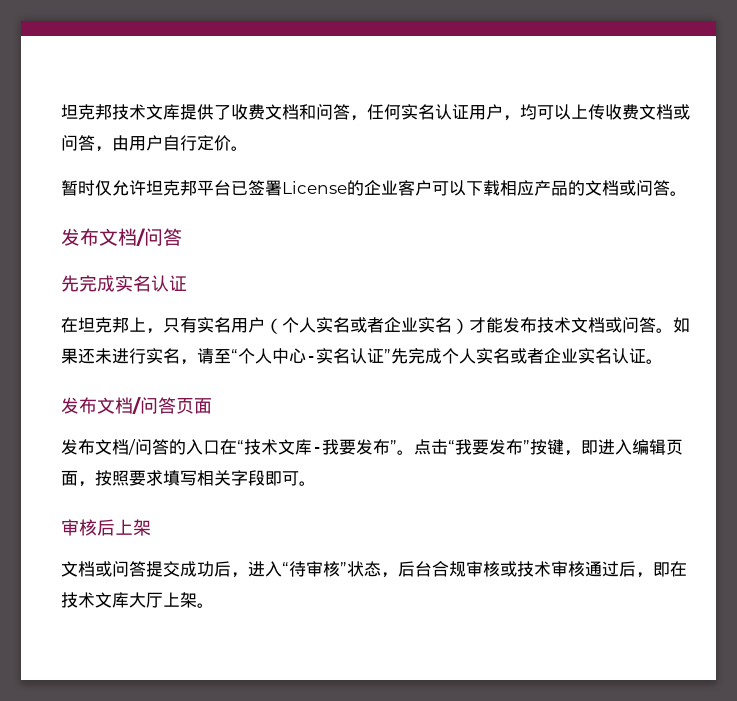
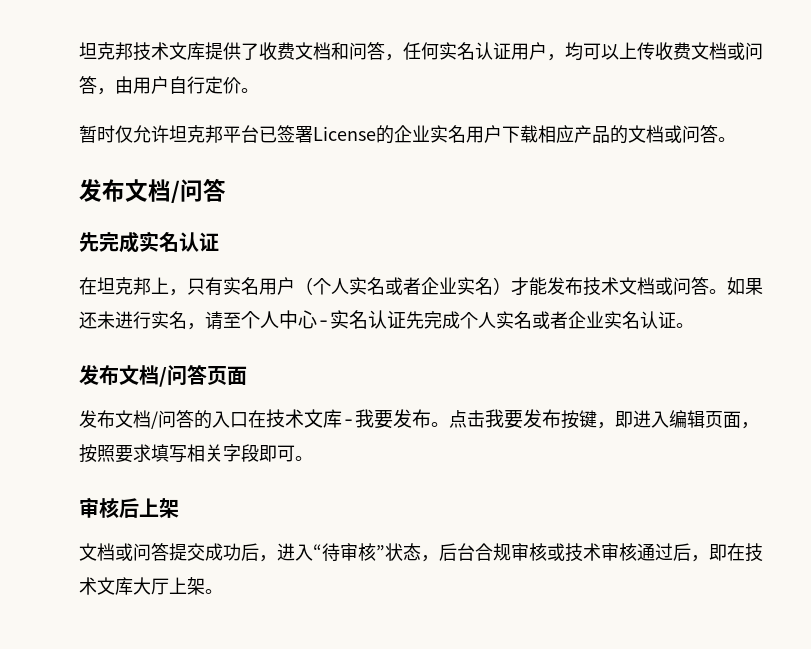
- 暂时仅允许坦克邦平台已签署License的企业客户可以下载相应产品的文档或问答。
+ 暂时仅允许坦克邦平台已签署License的企业实名用户下载相应产品的文档或问答。
- 如果还未进行实名，请至“个人中心-实名认证”先完成个人实名或者企业实名认证。
+ 如果还未进行实名，请至个人中心-实名认证先完成个人实名或者企业实名认证。
- 发布文档/问答的入口在“技术文库-我要发布”。点击“我要发布”按键，即进入编辑页面，按照要求填写相关字段即可。
+ 发布文档/问答的入口在技术文库-我要发布。点击我要发布按键，即进入编辑页面，按照要求填写相关字段即可。

